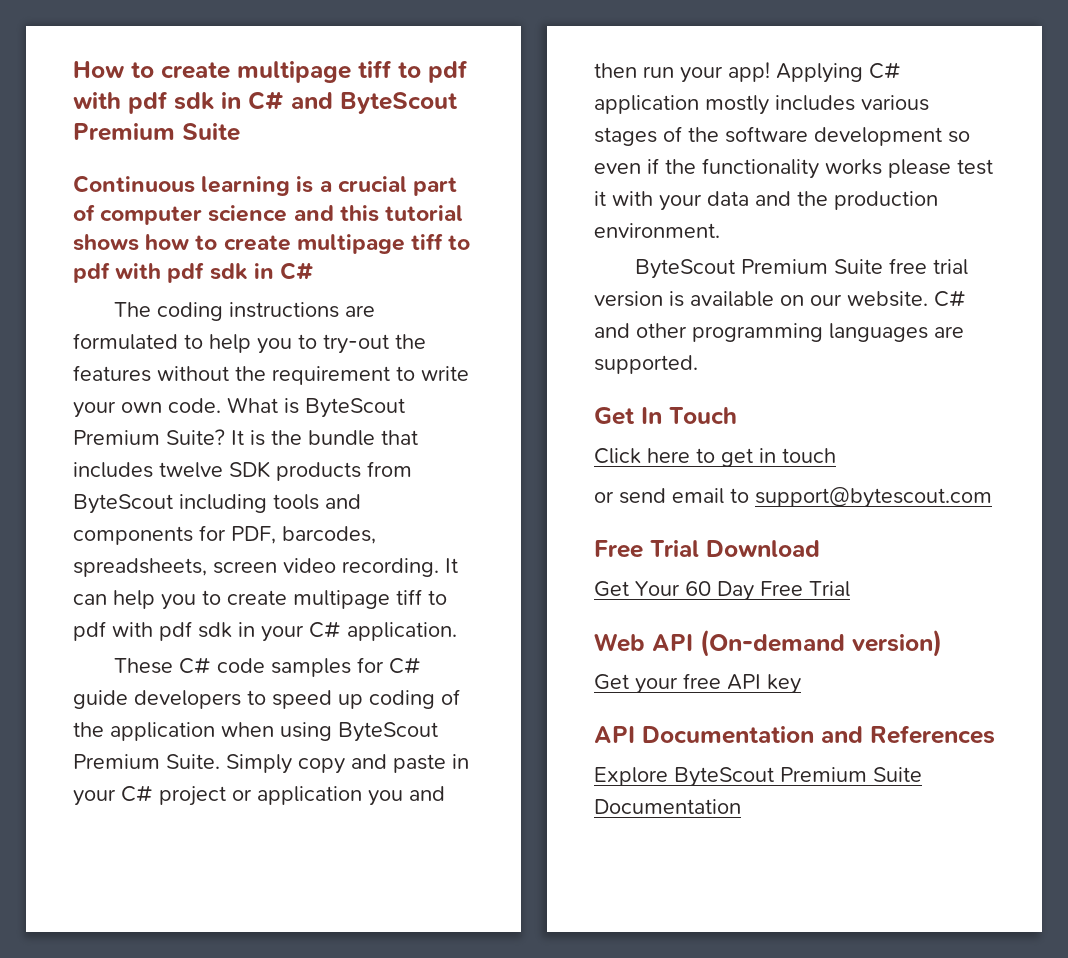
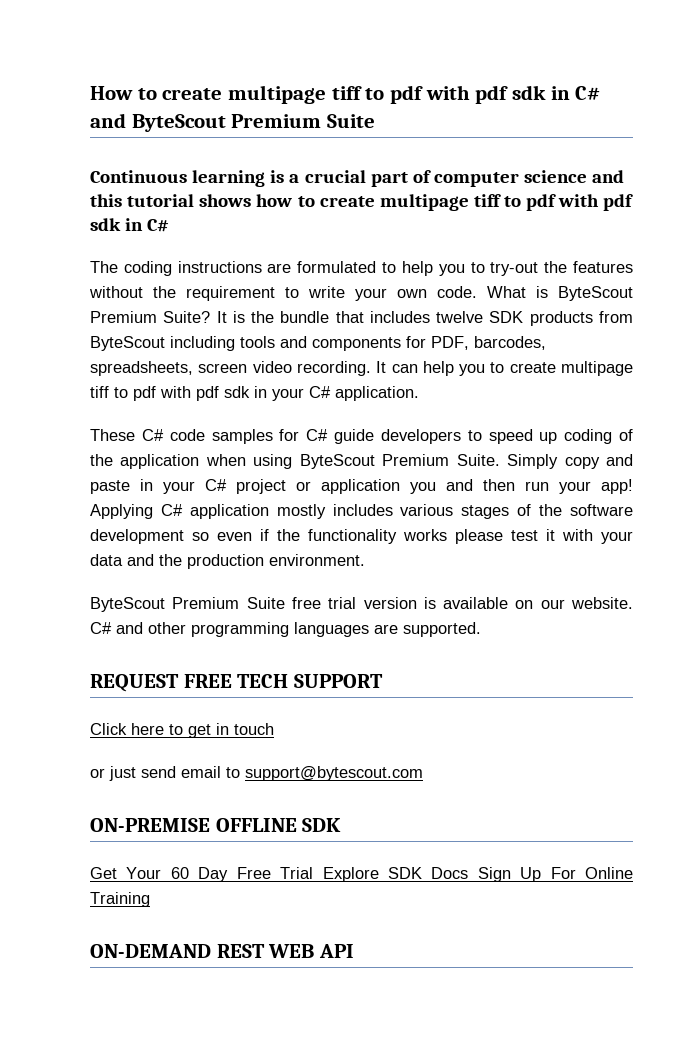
- Get In Touch
+ REQUEST FREE TECH SUPPORT
- or send email to support@bytescout.com
+ or just send email to support@bytescout.com
- Free Trial Download
+ ON-PREMISE OFFLINE SDK
- Get Your 60 Day Free Trial
- Web API (On-demand version)
- Get your free API key
- API Documentation and References
- Explore ByteScout Premium Suite Documentation
+ Get Your 60 Day Free Trial Explore SDK Docs Sign Up For Online Training
+ ON-DEMAND REST WEB API

